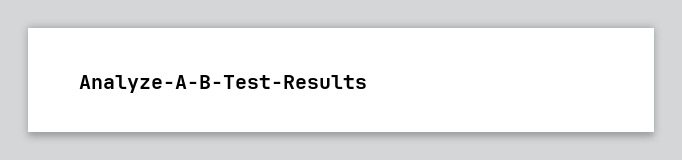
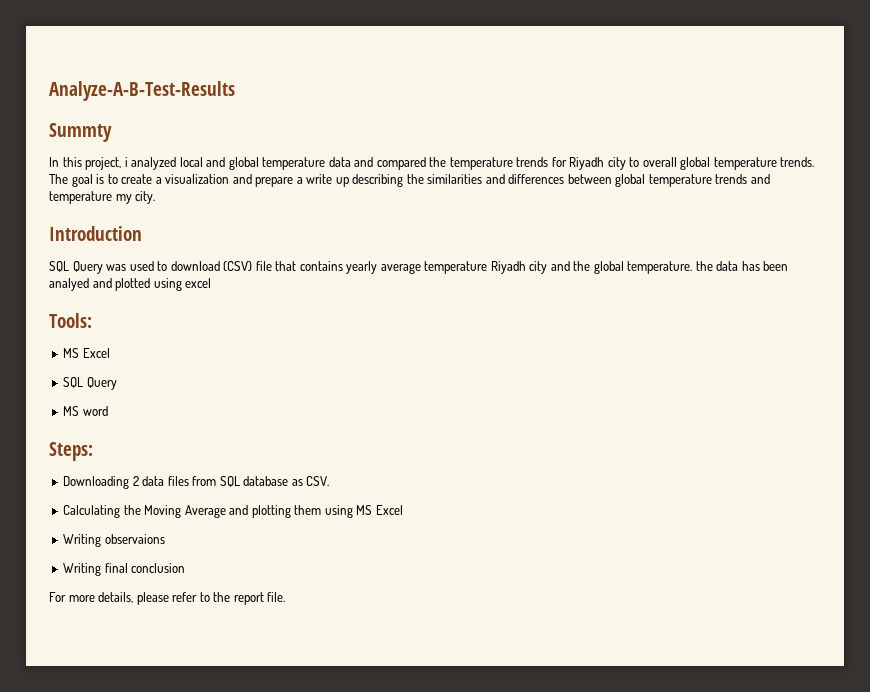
+ Summty
+ In this project, i analyzed local and global temperature data and compared the temperature trends for Riyadh city to overall global temperature trends. The goal is to create a visualization and prepare a write up describing the similarities and differences between global temperature trends and temperature my city.
+ Introduction
+ SQL Query was used to download (CSV) file that contains yearly average temperature Riyadh city and the global temperature. the data has been analyed and plotted using excel
+ Tools:
+ MS Excel
+ SQL Query
+ MS word
+ Steps:
+ Downloading 2 data files from SQL database as CSV.
+ Calculating the Moving Average and plotting them using MS Excel
+ Writing observaions
+ Writing final conclusion
+ For more details, please refer to the report file.

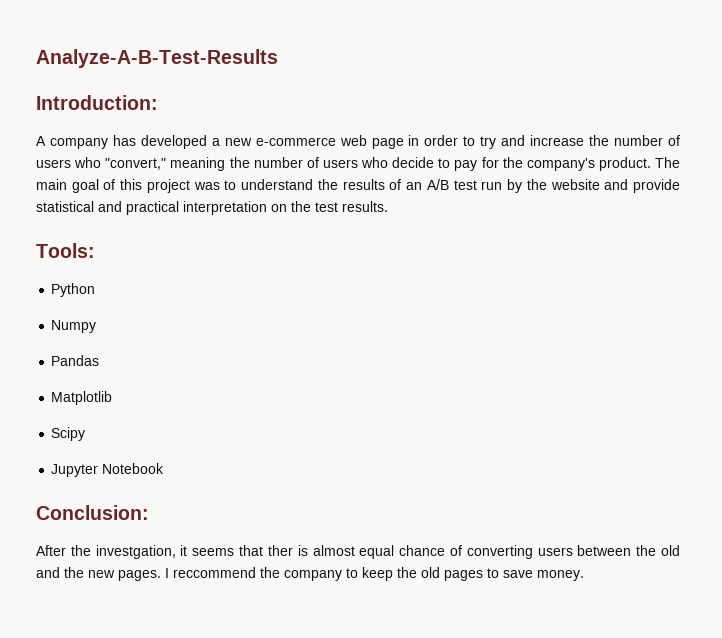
- Summty
- In this project, i analyzed local and global temperature data and compared the temperature trends for Riyadh city to overall global temperature trends. The goal is to create a visualization and prepare a write up describing the similarities and differences between global temperature trends and temperature my city.
- Introduction
- SQL Query was used to download (CSV) file that contains yearly average temperature Riyadh city and the global temperature. the data has been analyed and plotted using excel
+ Introduction:
+ A company has developed a new e-commerce web page in order to try and increase the number of users who "convert," meaning the number of users who decide to pay for the company's product. The main goal of this project was to understand the results of an A/B test run by the website and provide statistical and practical interpretation on the test results.
  Tools:
- MS Excel
- SQL Query
- MS word
- Steps:
- Downloading 2 data files from SQL database as CSV.
- Calculating the Moving Average and plotting them using MS Excel
- Writing observaions
- Writing final conclusion
- For more details, please refer to the report file.
+ Python
+ Numpy
+ Pandas
+ Matplotlib
+ Scipy
+ Jupyter Notebook
+ Conclusion:
+ After the investgation, it seems that ther is almost equal chance of converting users between the old and the new pages. I reccommend the company to keep the old pages to save money.

